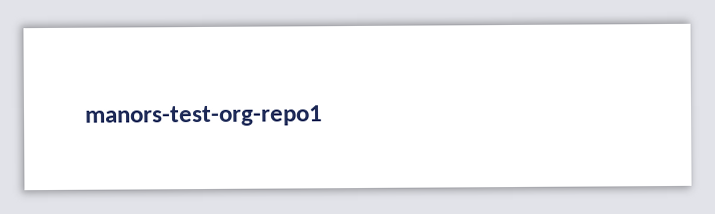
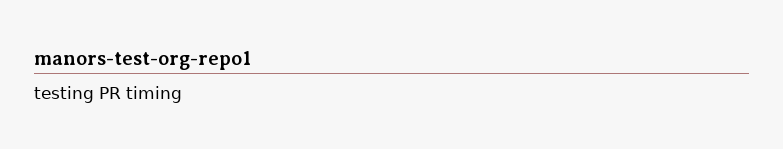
+ testing PR timing

